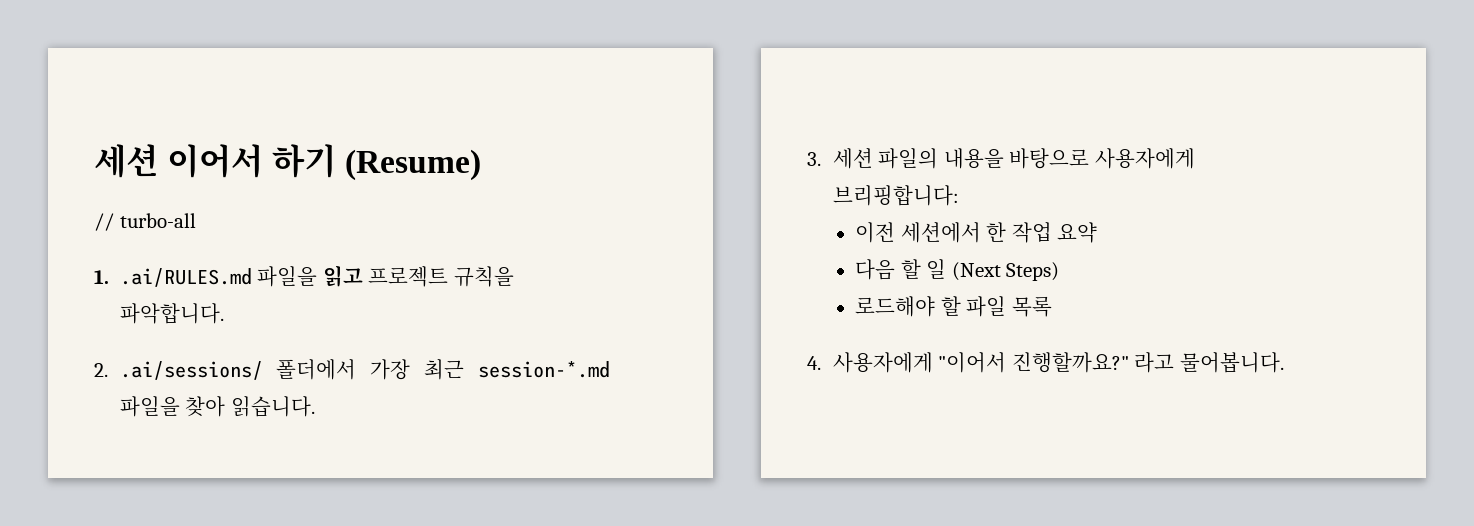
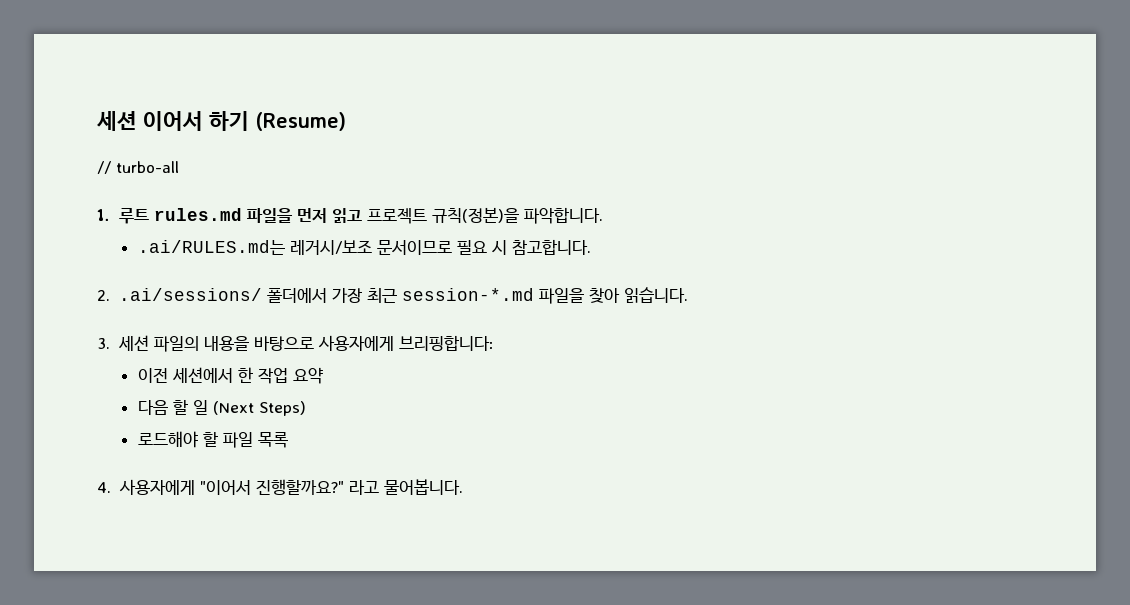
- 1. .ai/RULES.md 파일을 읽고 프로젝트 규칙을 파악합니다.
+ 1. 루트 rules.md 파일을 먼저 읽고 프로젝트 규칙(정본)을 파악합니다.
+ .ai/RULES.md는 레거시/보조 문서이므로 필요 시 참고합니다.

